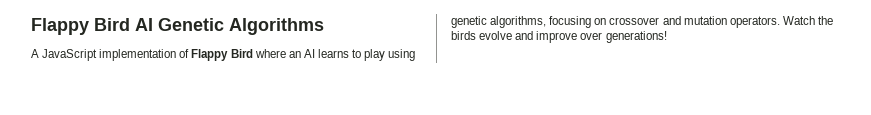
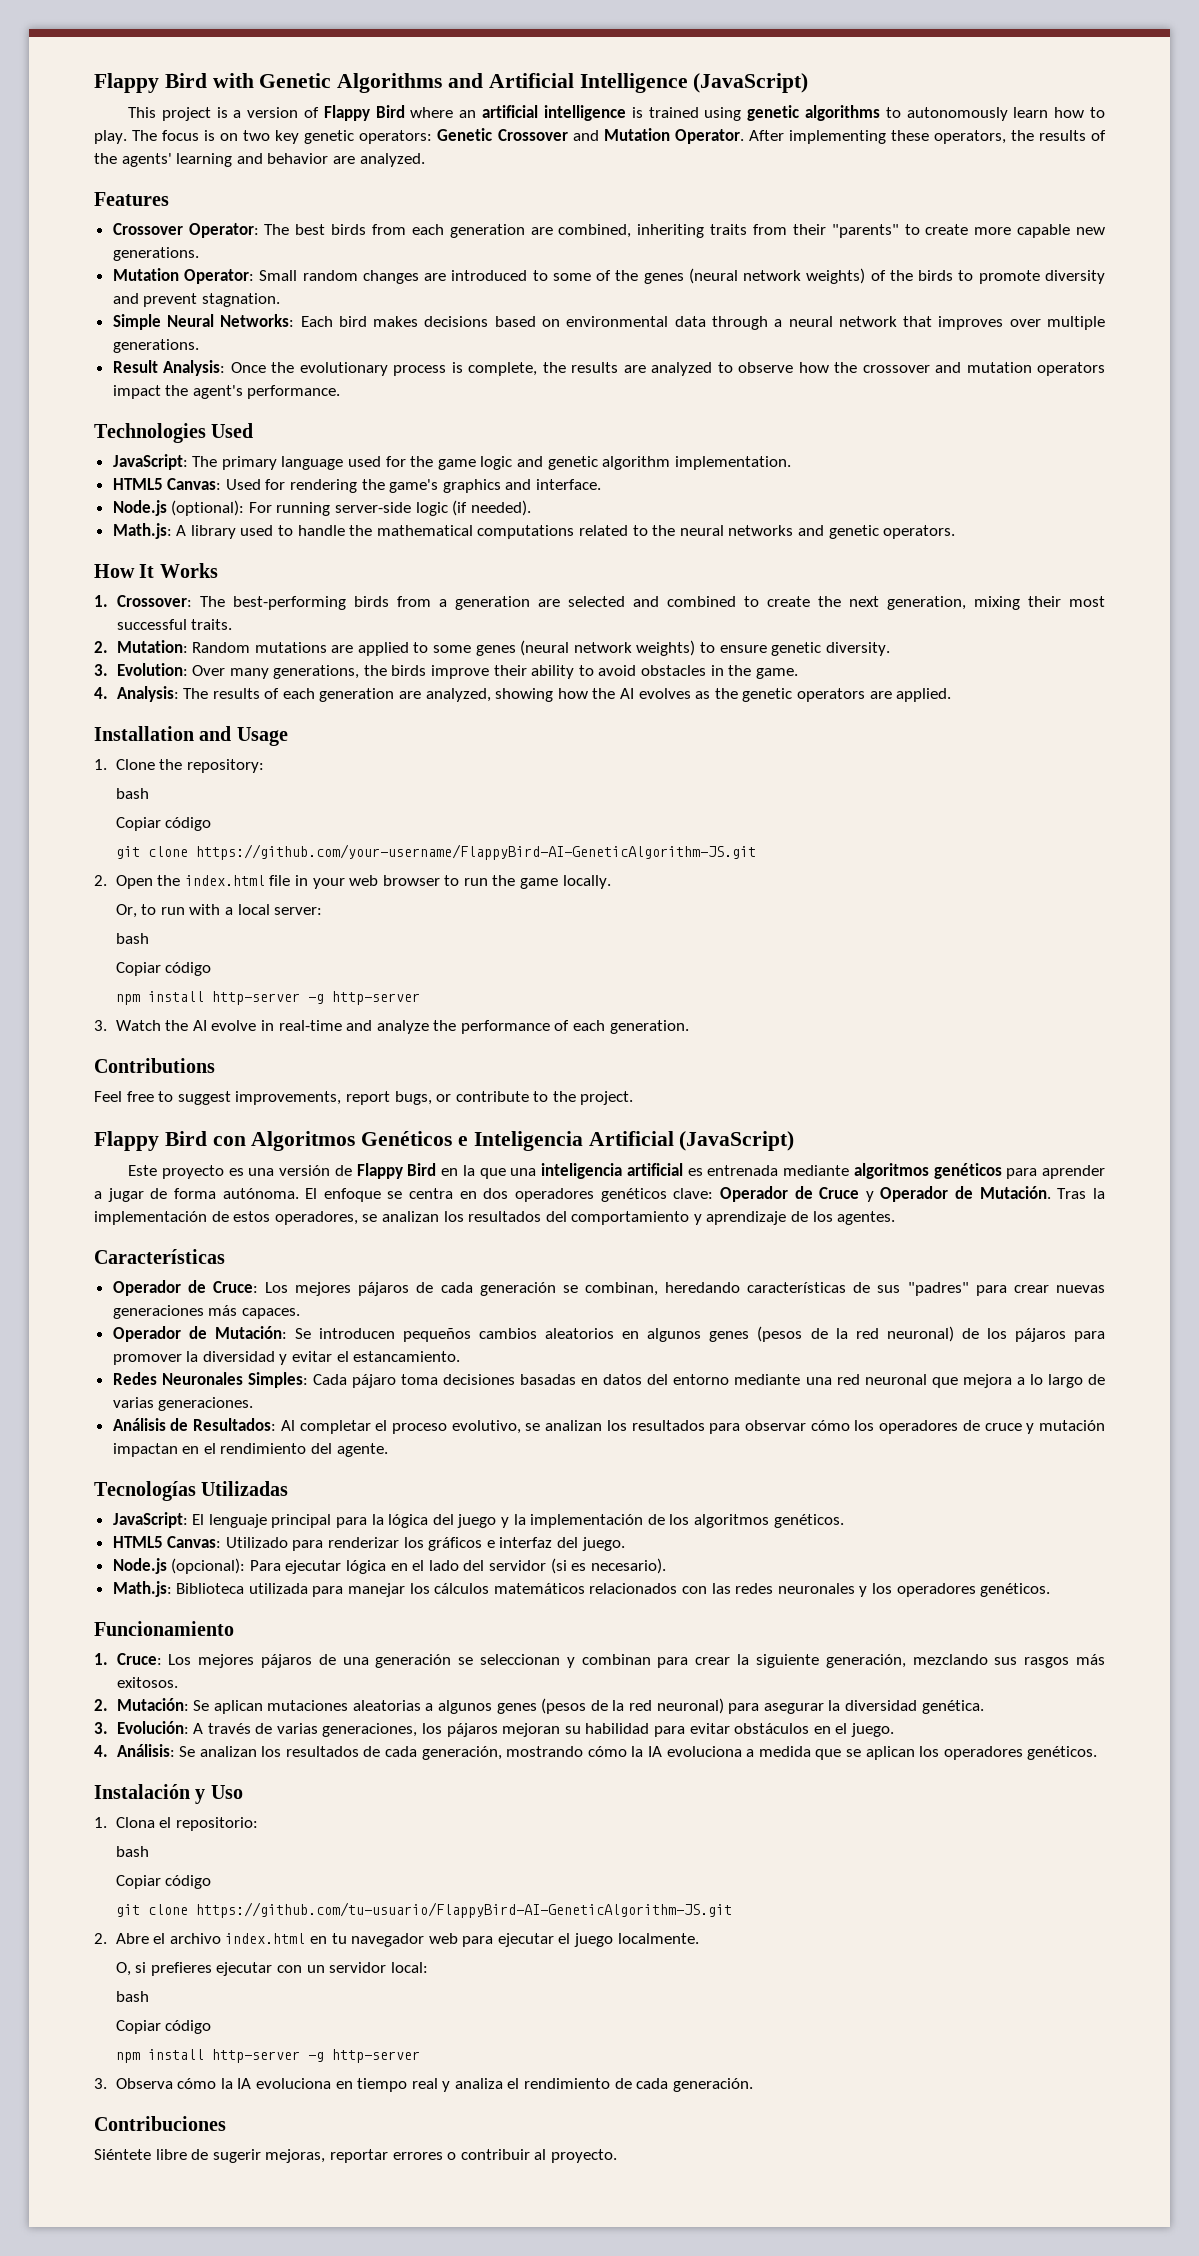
- Flappy Bird AI Genetic Algorithms
- A JavaScript implementation of Flappy Bird where an AI learns to play using genetic algorithms, focusing on crossover and mutation operators. Watch the birds evolve and improve over generations!
+ Flappy Bird with Genetic Algorithms and Artificial Intelligence (JavaScript)
+ This project is a version of Flappy Bird where an artificial intelligence is trained using genetic algorithms to autonomously learn how to play. The focus is on two key genetic operators: Genetic Crossover and Mutation Operator. After implementing these operators, the results of the agents' learning and behavior are analyzed.
+ Features
+ Crossover Operator: The best birds from each generation are combined, inheriting traits from their "parents" to create more capable new generations.
+ Mutation Operator: Small random changes are introduced to some of the genes (neural network weights) of the birds to promote diversity and prevent stagnation.
+ Simple Neural Networks: Each bird makes decisions based on environmental data through a neural network that improves over multiple generations.
+ Result Analysis: Once the evolutionary process is complete, the results are analyzed to observe how the crossover and mutation operators impact the agent's performance.
+ Technologies Used
+ JavaScript: The primary language used for the game logic and genetic algorithm implementation.
+ HTML5 Canvas: Used for rendering the game's graphics and interface.
+ Node.js (optional): For running server-side logic (if needed).
+ Math.js: A library used to handle the mathematical computations related to the neural networks and genetic operators.
+ How It Works
+ 1. Crossover: The best-performing birds from a generation are selected and combined to create the next generation, mixing their most successful traits.
+ 2. Mutation: Random mutations are applied to some genes (neural network weights) to ensure genetic diversity.
+ 3. Evolution: Over many generations, the birds improve their ability to avoid obstacles in the game.
+ 4. Analysis: The results of each generation are analyzed, showing how the AI evolves as the genetic operators are applied.
+ Installation and Usage
+ 1. Clone the repository:
+ bash
+ Copiar código
+ git clone https://github.com/your-username/FlappyBird-AI-GeneticAlgorithm-JS.git
+ 2. Open the index.html file in your web browser to run the game locally.
+ Or, to run with a local server:
+ bash
+ Copiar código
+ npm install http-server -g http-server
+ 3. Watch the AI evolve in real-time and analyze the performance of each generation.
+ Contributions
+ Feel free to suggest improvements, report bugs, or contribute to the project.
+ Flappy Bird con Algoritmos Genéticos e Inteligencia Artificial (JavaScript)
+ Este proyecto es una versión de Flappy Bird en la que una inteligencia artificial es entrenada mediante algoritmos genéticos para aprender a jugar de forma autónoma. El enfoque se centra en dos operadores genéticos clave: Operador de Cruce y Operador de Mutación. Tras la implementación de estos operadores, se analizan los resultados del comportamiento y aprendizaje de los agentes.
+ Características
+ Operador de Cruce: Los mejores pájaros de cada generación se combinan, heredando características de sus "padres" para crear nuevas generaciones más capaces.
+ Operador de Mutación: Se introducen pequeños cambios aleatorios en algunos genes (pesos de la red neuronal) de los pájaros para promover la diversidad y evitar el estancamiento.
+ Redes Neuronales Simples: Cada pájaro toma decisiones basadas en datos del entorno mediante una red neuronal que mejora a lo largo de varias generaciones.
+ Análisis de Resultados: Al completar el proceso evolutivo, se analizan los resultados para observar cómo los operadores de cruce y mutación impactan en el rendimiento del agente.
+ Tecnologías Utilizadas
+ JavaScript: El lenguaje principal para la lógica del juego y la implementación de los algoritmos genéticos.
+ HTML5 Canvas: Utilizado para renderizar los gráficos e interfaz del juego.
+ Node.js (opcional): Para ejecutar lógica en el lado del servidor (si es necesario).
+ Math.js: Biblioteca utilizada para manejar los cálculos matemáticos relacionados con las redes neuronales y los operadores genéticos.
+ Funcionamiento
+ 1. Cruce: Los mejores pájaros de una generación se seleccionan y combinan para crear la siguiente generación, mezclando sus rasgos más exitosos.
+ 2. Mutación: Se aplican mutaciones aleatorias a algunos genes (pesos de la red neuronal) para asegurar la diversidad genética.
+ 3. Evolución: A través de varias generaciones, los pájaros mejoran su habilidad para evitar obstáculos en el juego.
+ 4. Análisis: Se analizan los resultados de cada generación, mostrando cómo la IA evoluciona a medida que se aplican los operadores genéticos.
+ Instalación y Uso
+ 1. Clona el repositorio:
+ bash
+ Copiar código
+ git clone https://github.com/tu-usuario/FlappyBird-AI-GeneticAlgorithm-JS.git
+ 2. Abre el archivo index.html en tu navegador web para ejecutar el juego localmente.
+ O, si prefieres ejecutar con un servidor local:
+ bash
+ Copiar código
+ npm install http-server -g http-server
+ 3. Observa cómo la IA evoluciona en tiempo real y analiza el rendimiento de cada generación.
+ Contribuciones
+ Siéntete libre de sugerir mejoras, reportar errores o contribuir al proyecto.

